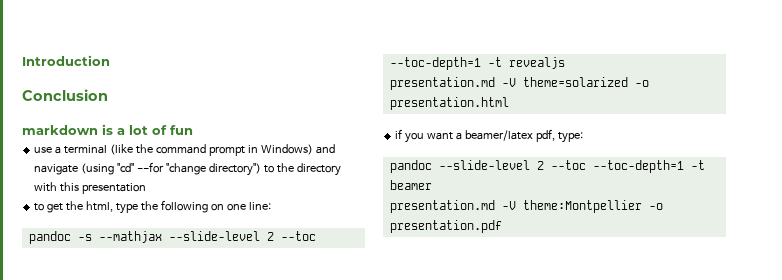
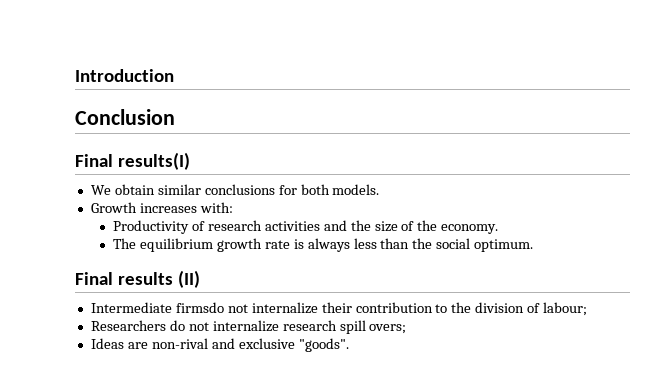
- markdown is a lot of fun
- use a terminal (like the command prompt in Windows) and navigate (using "cd" --for "change directory") to the directory with this presentation
- to get the html, type the following on one line:
- pandoc -s --mathjax --slide-level 2 --toc --toc-depth=1 -t revealjs
- presentation.md -V theme=solarized -o presentation.html
- if you want a beamer/latex pdf, type:
- pandoc --slide-level 2 --toc --toc-depth=1 -t beamer
- presentation.md -V theme:Montpellier -o presentation.pdf
+ Final results(I)
+ We obtain similar conclusions for both models.
+ Growth increases with:
+ Productivity of research activities and the size of the economy.
+ The equilibrium growth rate is always less than the social optimum.
+ Final results (II)
+ Intermediate firmsdo not internalize their contribution to the division of labour;
+ Researchers do not internalize research spill overs;
+ Ideas are non-rival and exclusive "goods".

